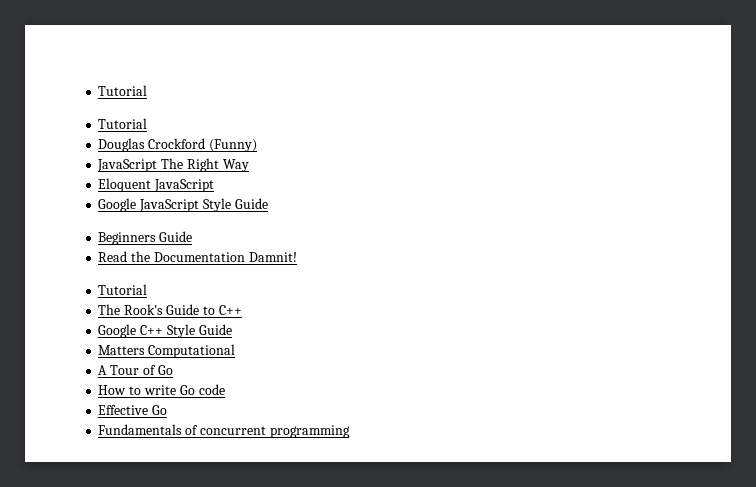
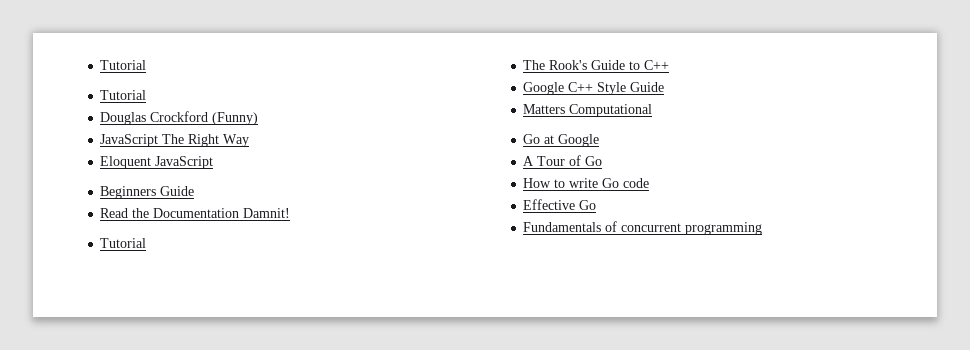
- Google JavaScript Style Guide
+ Go at Google

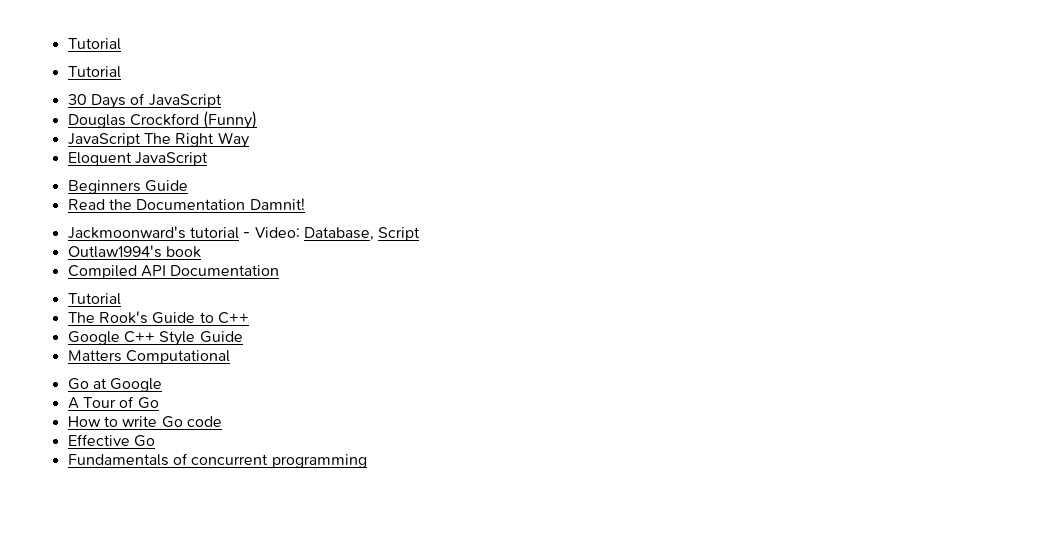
+ 30 Days of JavaScript
+ Jackmoonward's tutorial - Video: Database, Script
+ Outlaw1994's book
+ Compiled API Documentation

